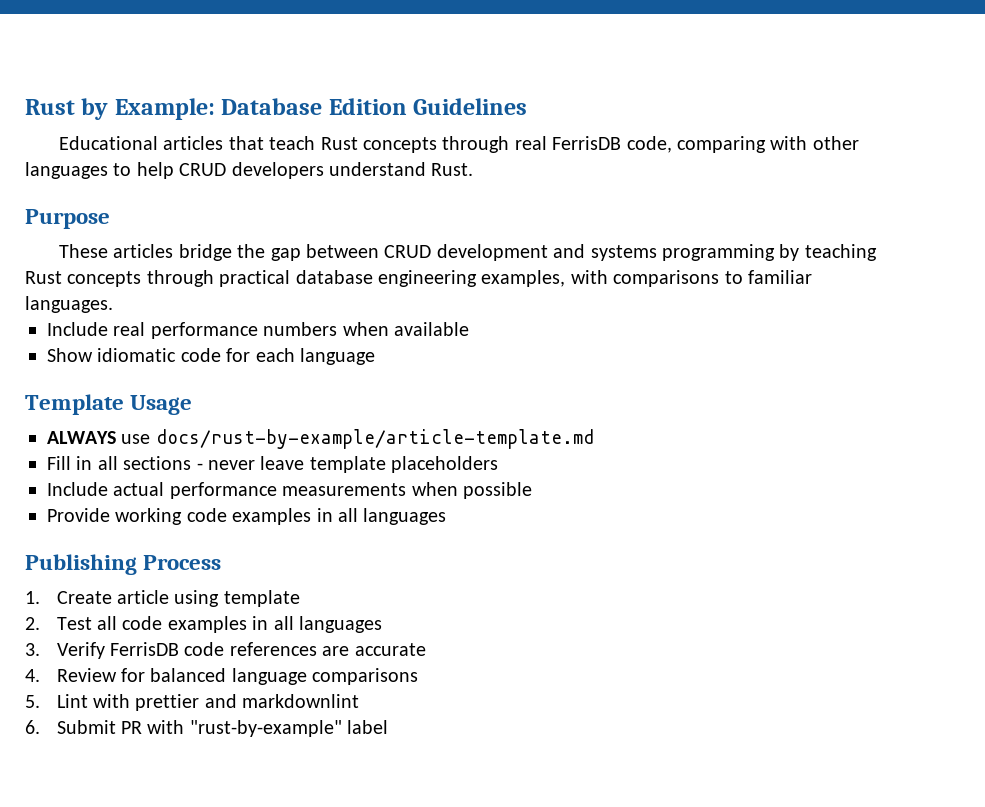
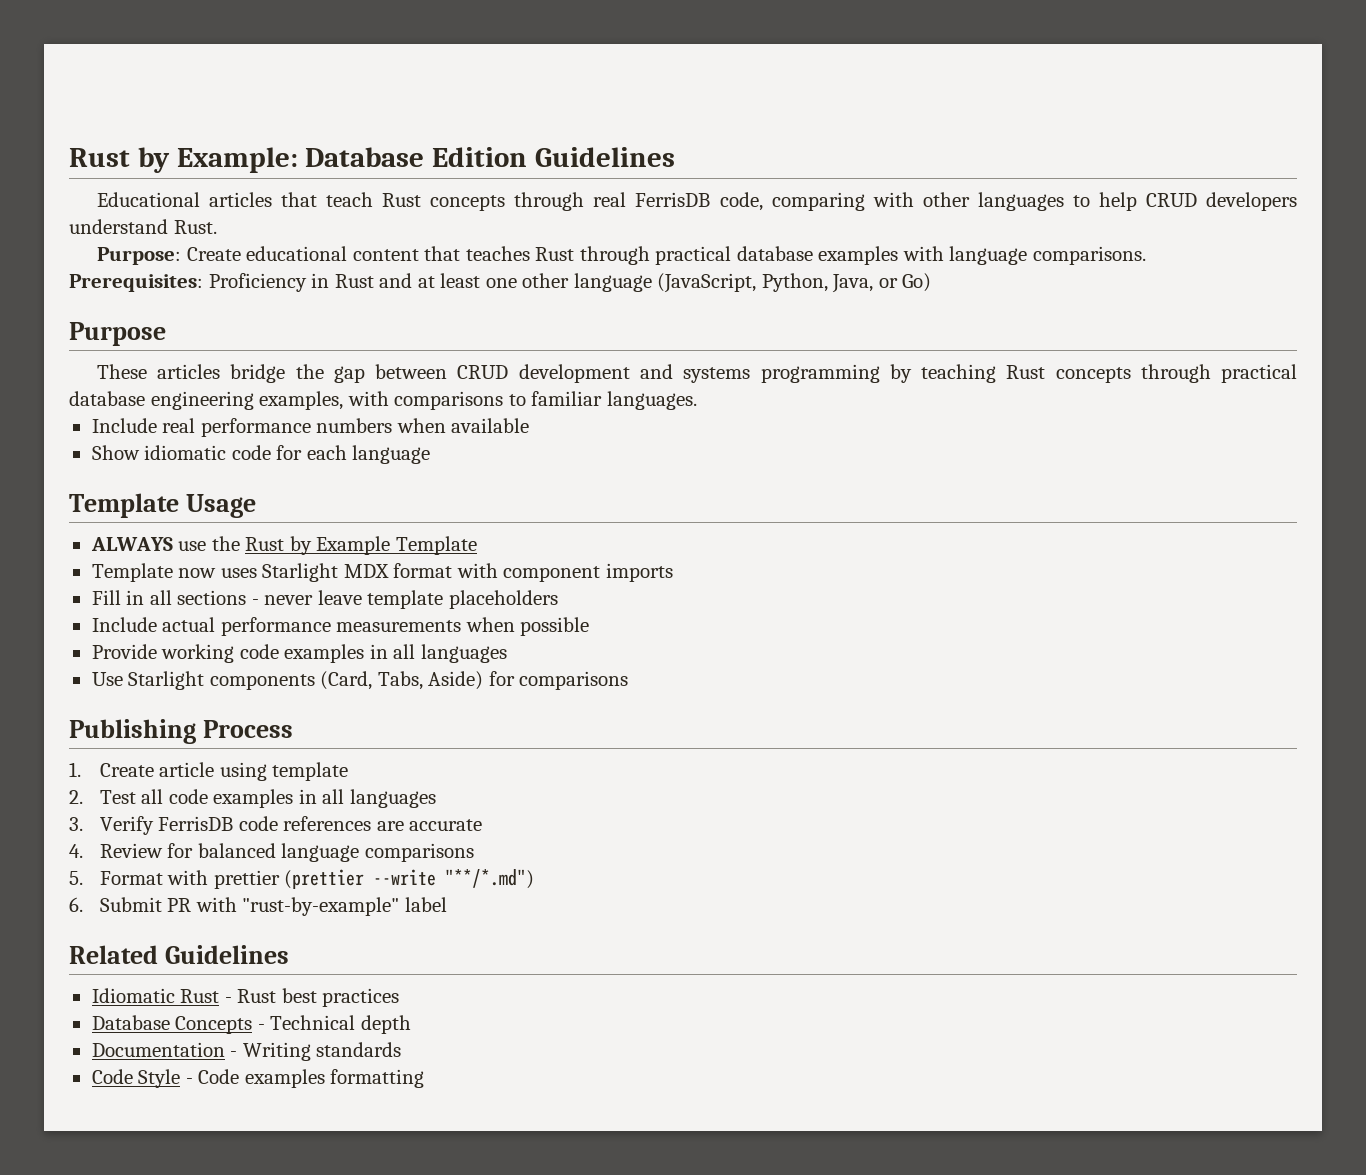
+ Purpose: Create educational content that teaches Rust through practical database examples with language comparisons.
+ Prerequisites: Proficiency in Rust and at least one other language (JavaScript, Python, Java, or Go)
- ALWAYS use docs/rust-by-example/article-template.md
+ ALWAYS use the Rust by Example Template
+ Template now uses Starlight MDX format with component imports
+ Use Starlight components (Card, Tabs, Aside) for comparisons
- 5. Lint with prettier and markdownlint
+ 5. Format with prettier (prettier --write "**/*.md")
+ Related Guidelines
+ Idiomatic Rust - Rust best practices
+ Database Concepts - Technical depth
+ Documentation - Writing standards
+ Code Style - Code examples formatting

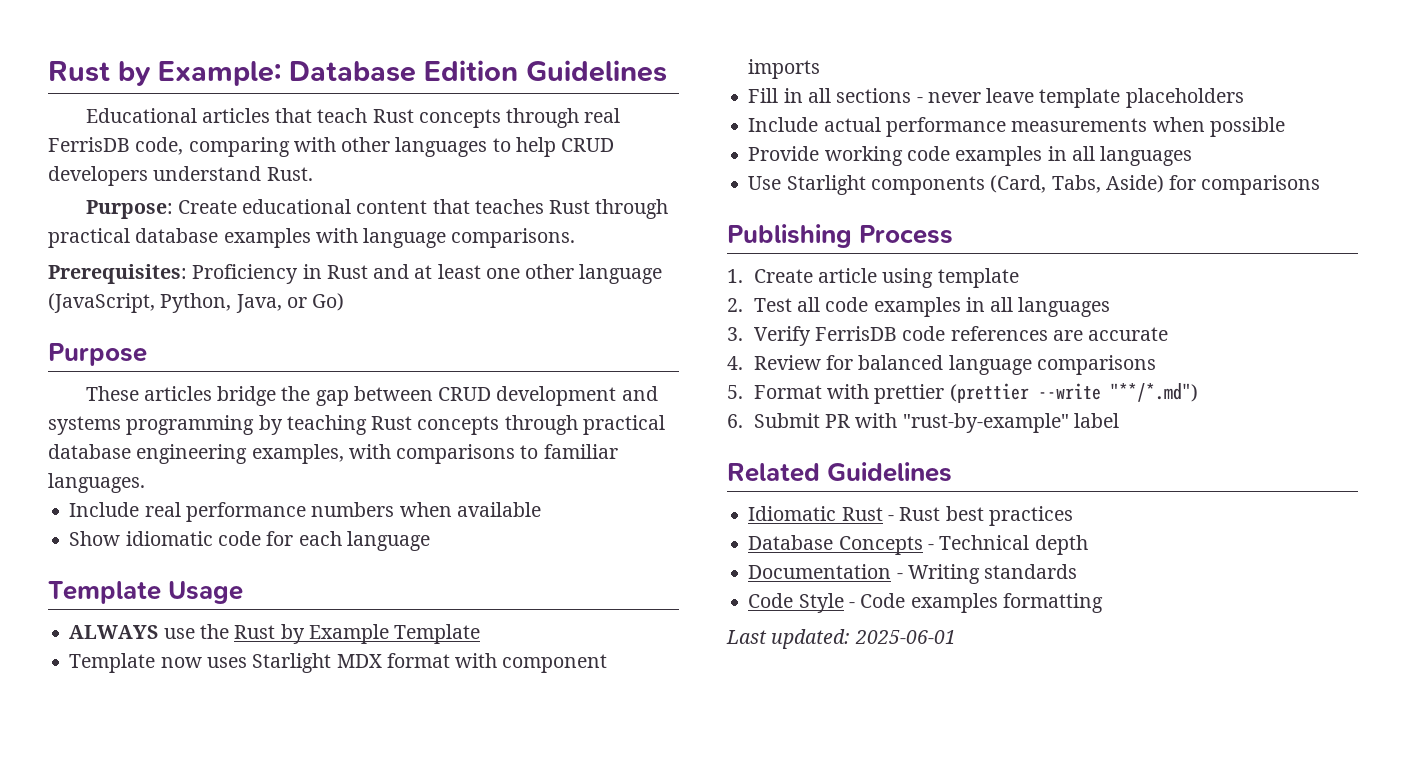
+ Last updated: 2025-06-01

